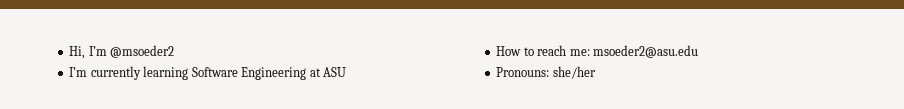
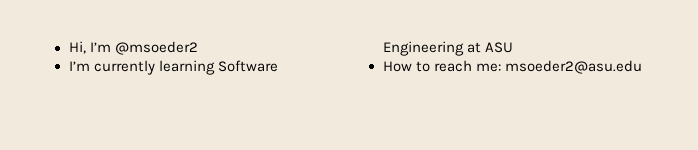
- Pronouns: she/her

